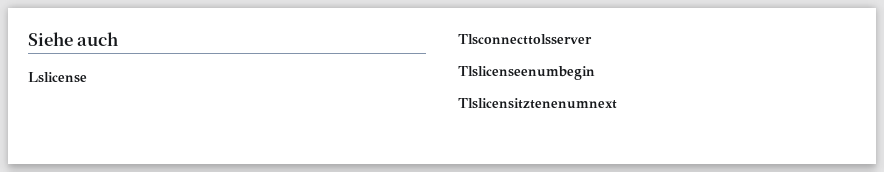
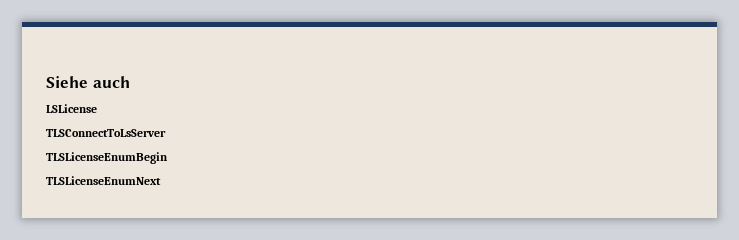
- Lslicense
- Tlsconnecttolsserver
- Tlslicenseenumbegin
- Tlslicensitztenenumnext
+ LSLicense
+ TLSConnectToLsServer
+ TLSLicenseEnumBegin
+ TLSLicenseEnumNext

